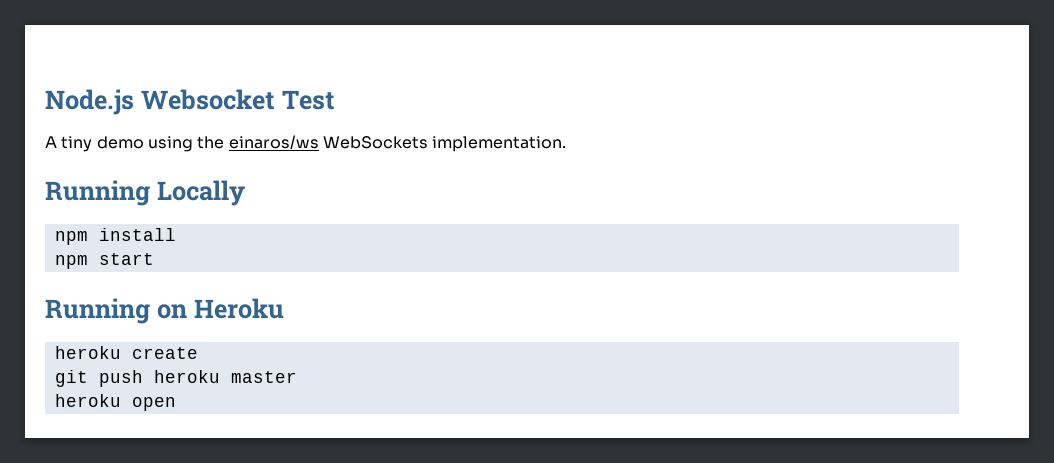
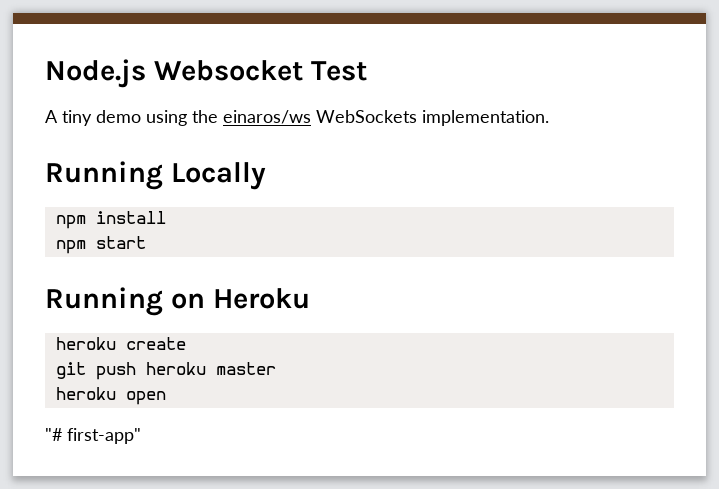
+ "# first-app"

